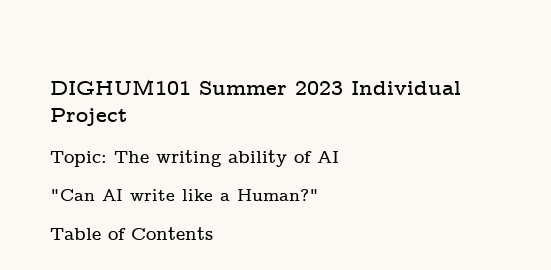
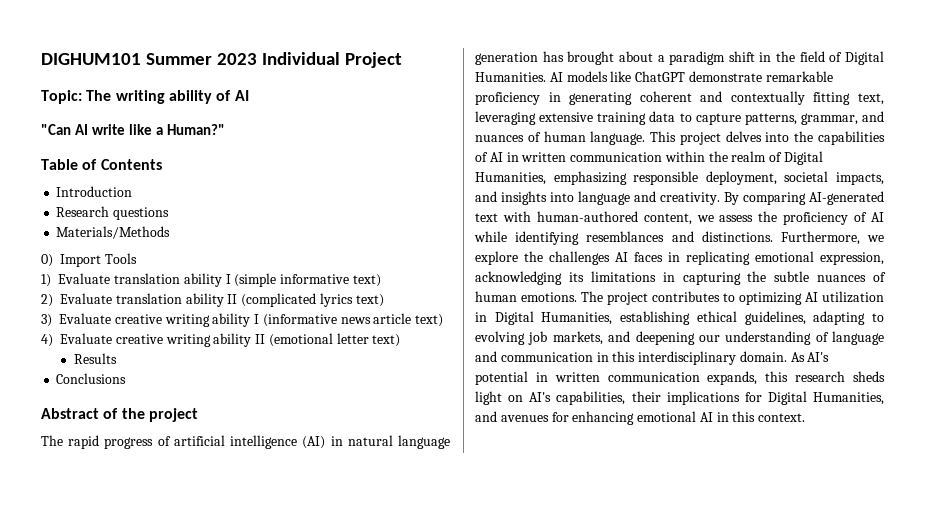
+ Introduction
+ Research questions
+ Materials/Methods
+ 0) Import Tools
+ 1) Evaluate translation ability I (simple informative text)
+ 2) Evaluate translation ability II (complicated lyrics text)
+ 3) Evaluate creative writing ability I (informative news article text)
+ 4) Evaluate creative writing ability II (emotional letter text)
+ Results
+ Conclusions
+ Abstract of the project
+ The rapid progress of artificial intelligence (AI) in natural language generation has brought about a paradigm shift in the field of Digital Humanities. AI models like ChatGPT demonstrate remarkable proficiency in generating coherent and contextually fitting text, leveraging extensive training data to capture patterns, grammar, and nuances of human language. This project delves into the capabilities of AI in written communication within the realm of Digital Humanities, emphasizing responsible deployment, societal impacts, and insights into language and creativity. By comparing AI-generated text with human-authored content, we assess the proficiency of AI while identifying resemblances and distinctions. Furthermore, we explore the challenges AI faces in replicating emotional expression, acknowledging its limitations in capturing the subtle nuances of human emotions. The project contributes to optimizing AI utilization in Digital Humanities, establishing ethical guidelines, adapting to evolving job markets, and deepening our understanding of language and communication in this interdisciplinary domain. As AI's potential in written communication expands, this research sheds light on AI's capabilities, their implications for Digital Humanities, and avenues for enhancing emotional AI in this context.

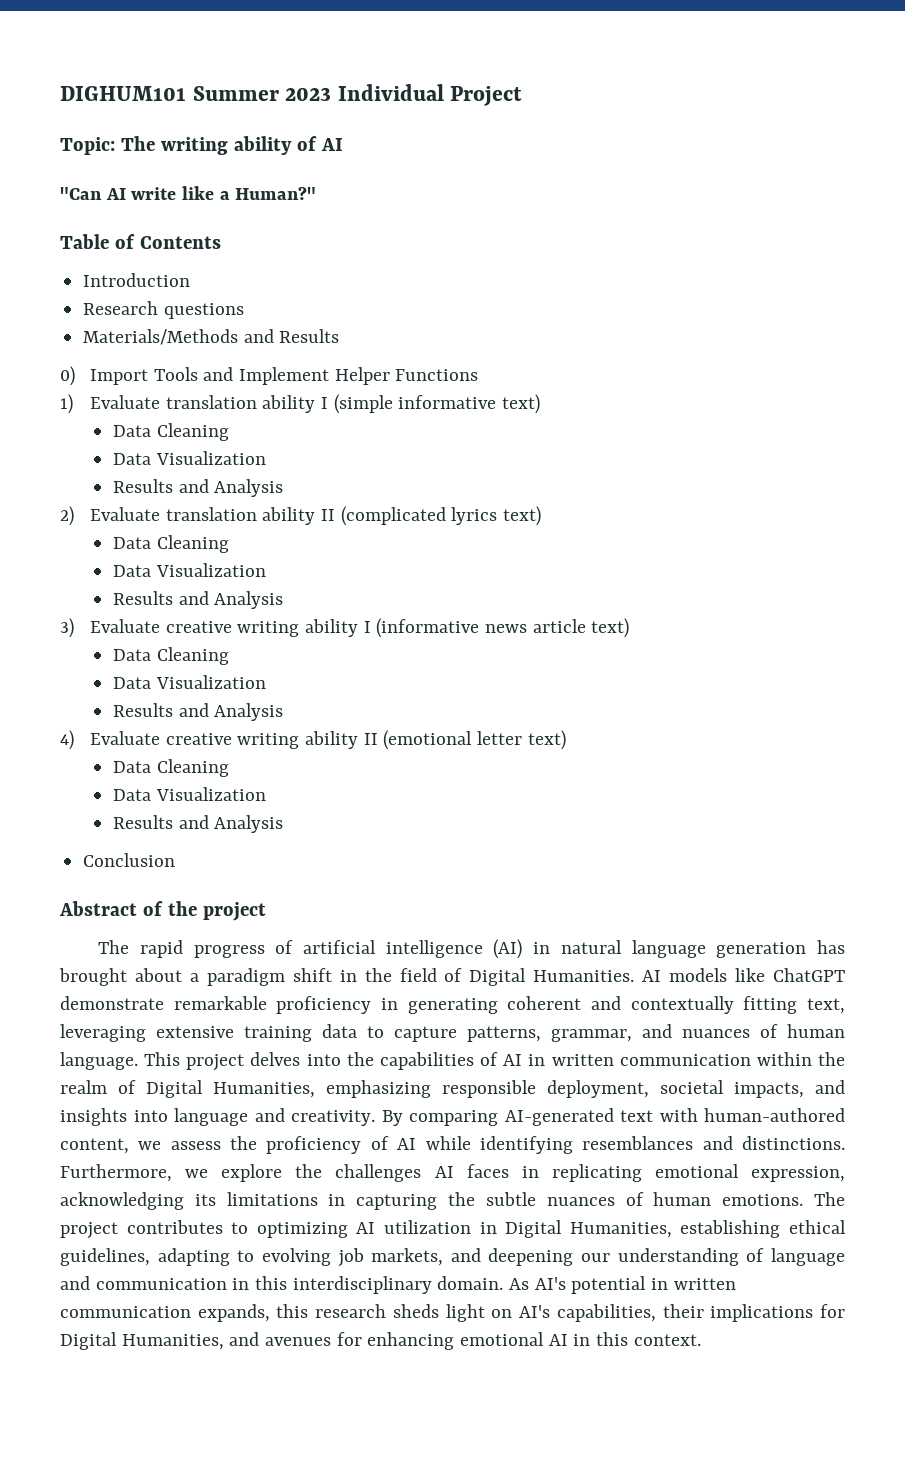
- Materials/Methods
+ Materials/Methods and Results
- 0) Import Tools
+ 0) Import Tools and Implement Helper Functions
  1) Evaluate translation ability I (simple informative text)
+ Data Cleaning
+ Data Visualization
+ Results and Analysis
  2) Evaluate translation ability II (complicated lyrics text)
+ Data Cleaning
+ Data Visualization
+ Results and Analysis
  3) Evaluate creative writing ability I (informative news article text)
+ Data Cleaning
+ Data Visualization
+ Results and Analysis
  4) Evaluate creative writing ability II (emotional letter text)
- Results
- Conclusions
+ Data Cleaning
+ Data Visualization
+ Results and Analysis
+ Conclusion

